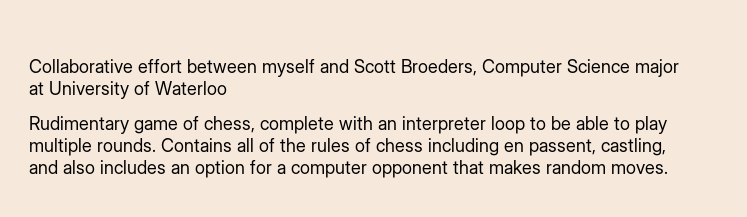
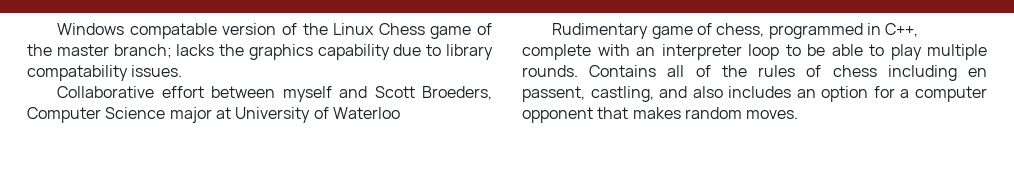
+ Windows compatable version of the Linux Chess game of the master branch; lacks the graphics capability due to library compatability issues.
- Rudimentary game of chess, complete with an interpreter loop to be able to play multiple rounds.
+ Rudimentary game of chess, programmed in C++, complete with an interpreter loop to be able to play multiple rounds.

